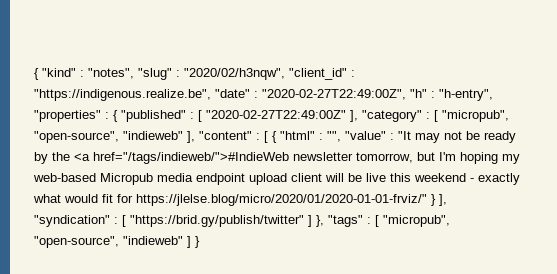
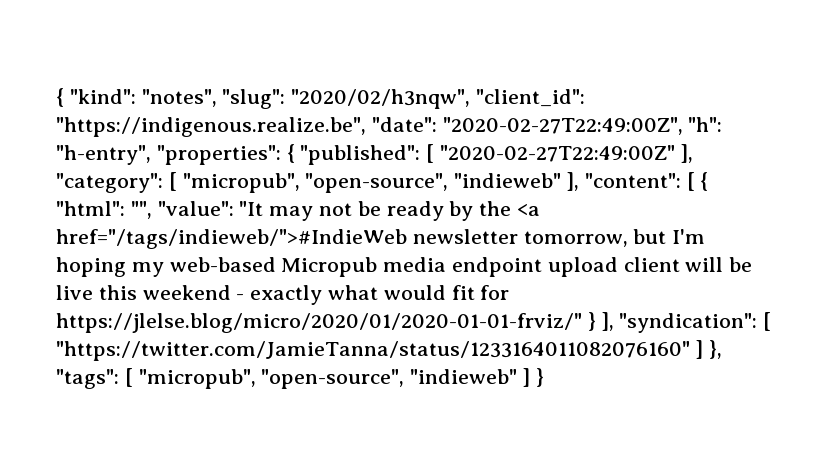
- { "kind" : "notes", "slug" : "2020/02/h3nqw", "client_id" : "https://indigenous.realize.be", "date" : "2020-02-27T22:49:00Z", "h" : "h-entry", "properties" : { "published" : [ "2020-02-27T22:49:00Z" ], "category" : [ "micropub", "open-source", "indieweb" ], "content" : [ { "html" : "", "value" : "It may not be ready by the <a href="/tags/indieweb/">#IndieWeb newsletter tomorrow, but I'm hoping my web-based Micropub media endpoint upload client will be live this weekend - exactly what would fit for https://jlelse.blog/micro/2020/01/2020-01-01-frviz/" } ], "syndication" : [ "https://brid.gy/publish/twitter" ] }, "tags" : [ "micropub", "open-source", "indieweb" ] }
+ { "kind": "notes", "slug": "2020/02/h3nqw", "client_id": "https://indigenous.realize.be", "date": "2020-02-27T22:49:00Z", "h": "h-entry", "properties": { "published": [ "2020-02-27T22:49:00Z" ], "category": [ "micropub", "open-source", "indieweb" ], "content": [ { "html": "", "value": "It may not be ready by the <a href="/tags/indieweb/">#IndieWeb newsletter tomorrow, but I'm hoping my web-based Micropub media endpoint upload client will be live this weekend - exactly what would fit for https://jlelse.blog/micro/2020/01/2020-01-01-frviz/" } ], "syndication": [ "https://twitter.com/JamieTanna/status/1233164011082076160" ] }, "tags": [ "micropub", "open-source", "indieweb" ] }

